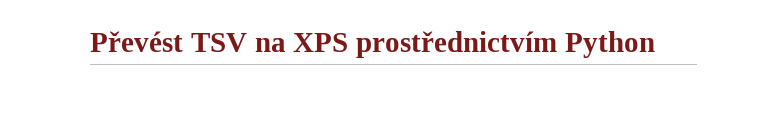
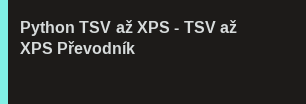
- Převést TSV na XPS prostřednictvím Python
+ Python TSV až XPS - TSV až XPS Převodník

